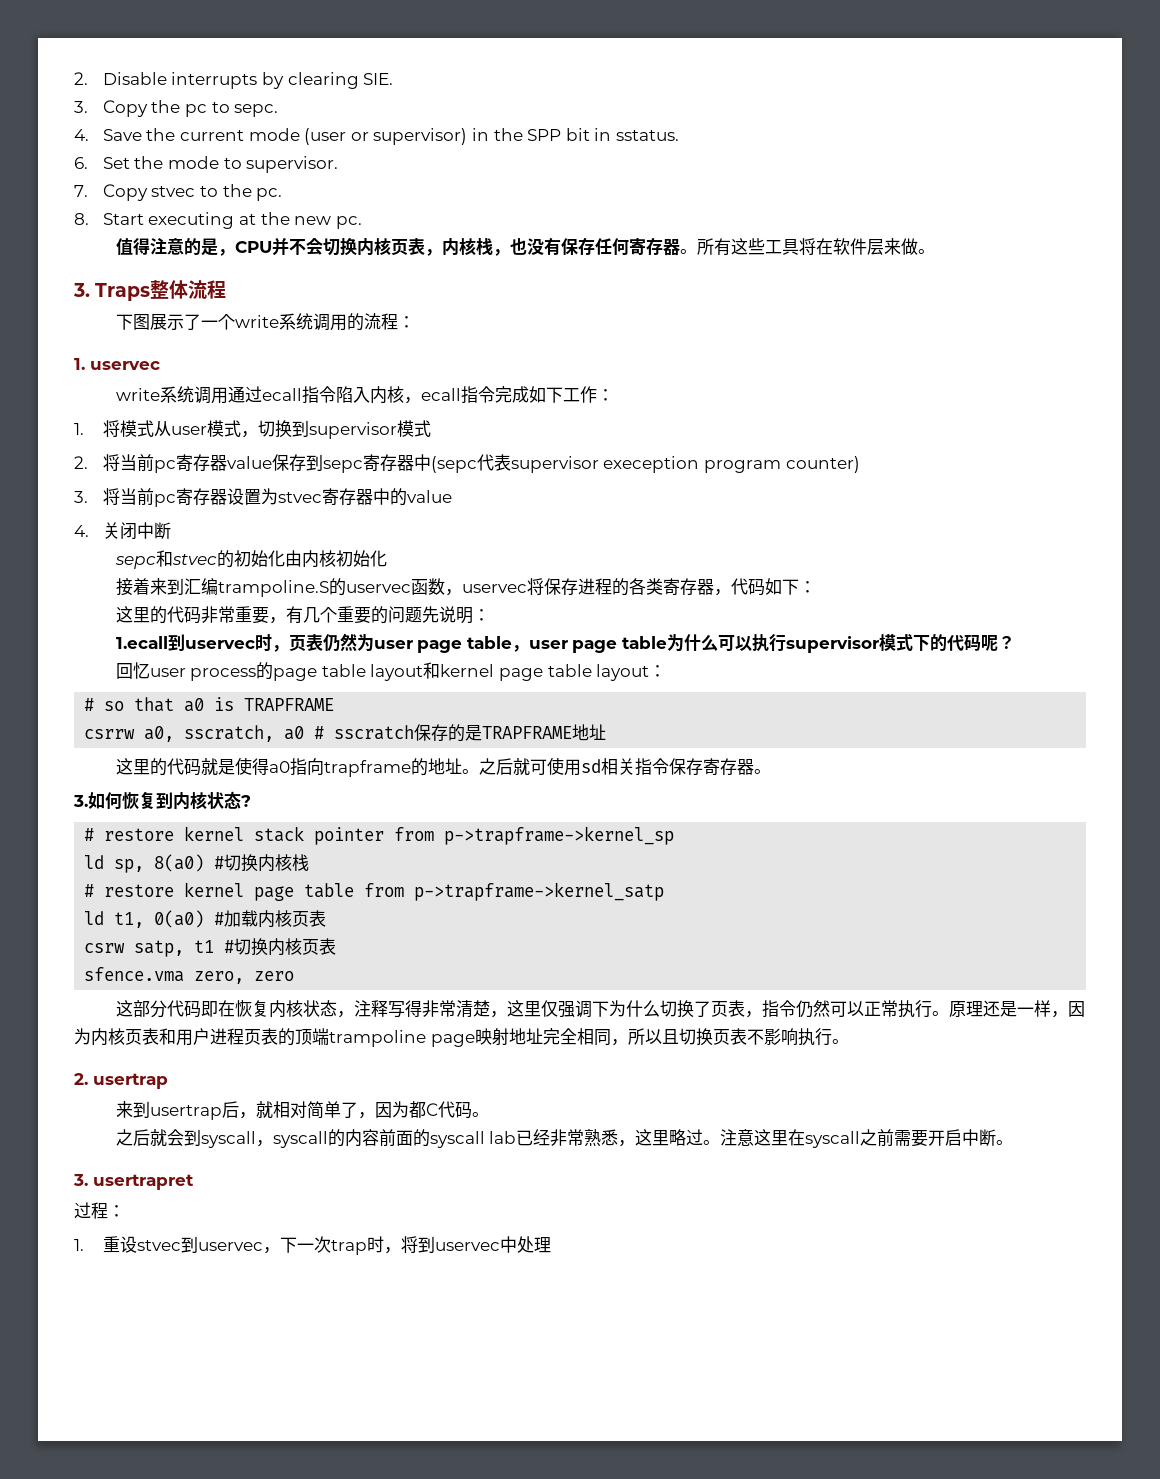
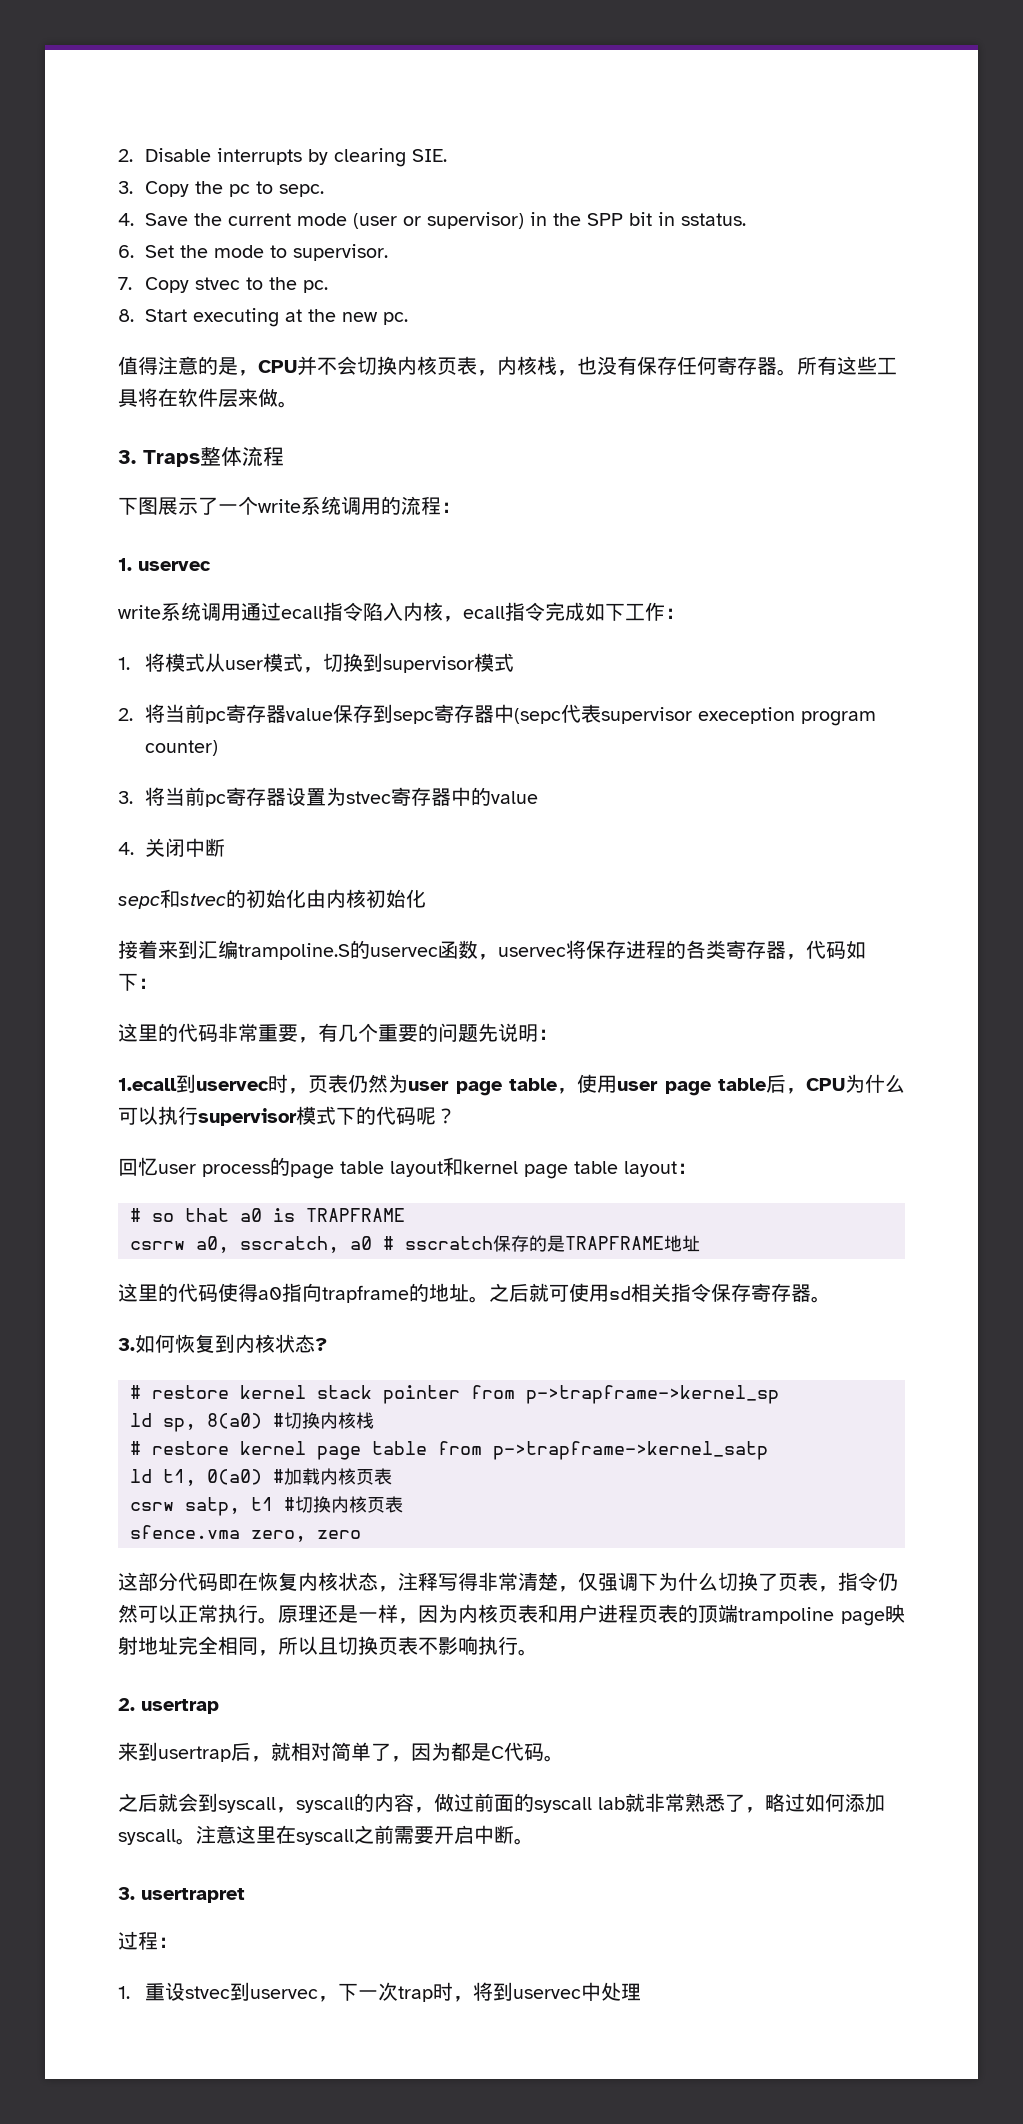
- 1.ecall到uservec时，页表仍然为user page table，user page table为什么可以执行supervisor模式下的代码呢？
+ 1.ecall到uservec时，页表仍然为user page table，使用user page table后，CPU为什么可以执行supervisor模式下的代码呢？
- 这里的代码就是使得a0指向trapframe的地址。
+ 这里的代码使得a0指向trapframe的地址。
- 这部分代码即在恢复内核状态，注释写得非常清楚，这里仅强调下为什么切换了页表，指令仍然可以正常执行。
+ 这部分代码即在恢复内核状态，注释写得非常清楚，仅强调下为什么切换了页表，指令仍然可以正常执行。
- 来到usertrap后，就相对简单了，因为都C代码。
+ 来到usertrap后，就相对简单了，因为都是C代码。
- 之后就会到syscall，syscall的内容前面的syscall lab已经非常熟悉，这里略过。
+ 之后就会到syscall，syscall的内容，做过前面的syscall lab就非常熟悉了，略过如何添加syscall。

